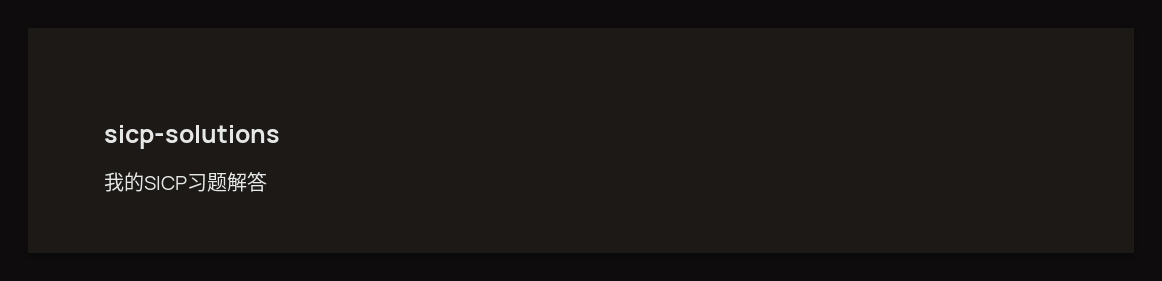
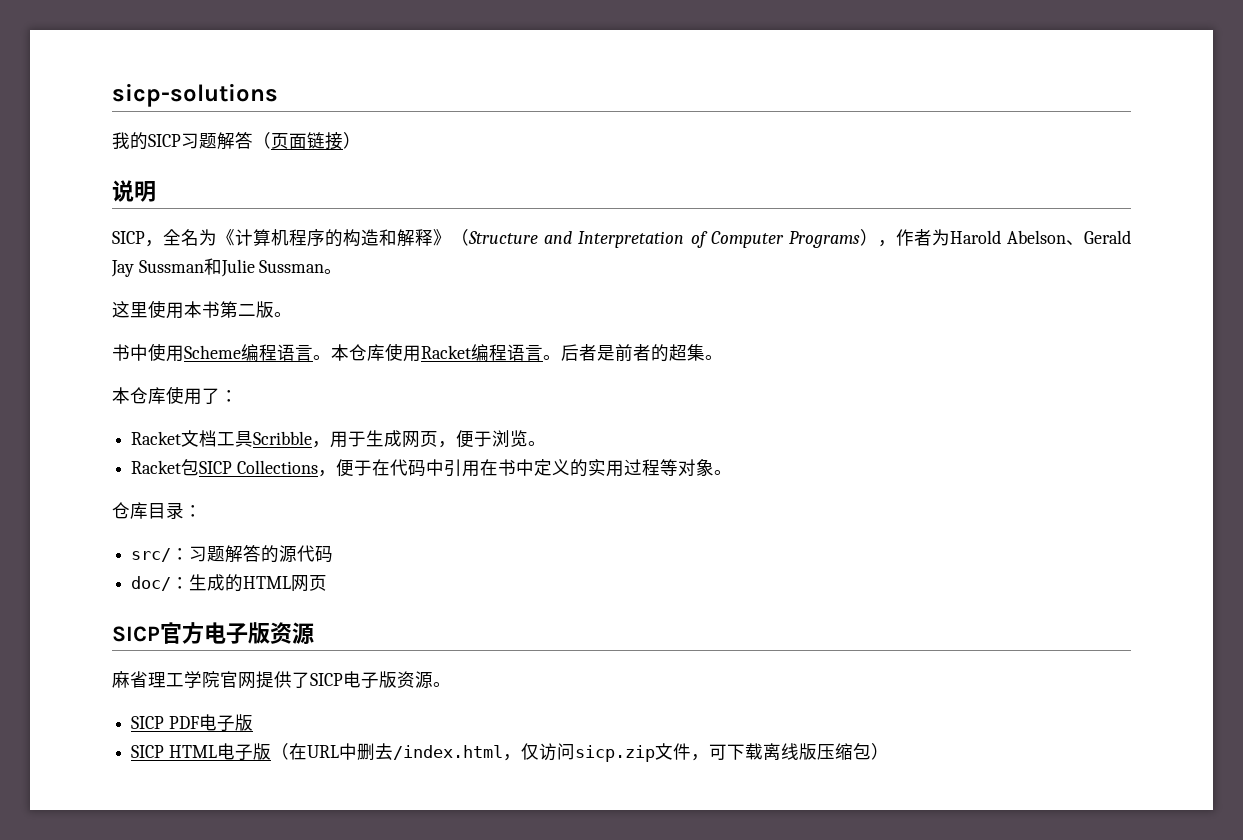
- 我的SICP习题解答
+ 我的SICP习题解答（页面链接）
+ 说明
+ SICP，全名为《计算机程序的构造和解释》（Structure and Interpretation of Computer Programs），作者为Harold Abelson、Gerald Jay Sussman和Julie Sussman。
+ 这里使用本书第二版。
+ 书中使用Scheme编程语言。本仓库使用Racket编程语言。后者是前者的超集。
+ 本仓库使用了：
+ Racket文档工具Scribble，用于生成网页，便于浏览。
+ Racket包SICP Collections，便于在代码中引用在书中定义的实用过程等对象。
+ 仓库目录：
+ src/：习题解答的源代码
+ doc/：生成的HTML网页
+ SICP官方电子版资源
+ 麻省理工学院官网提供了SICP电子版资源。
+ SICP PDF电子版
+ SICP HTML电子版（在URL中删去/index.html，仅访问sicp.zip文件，可下载离线版压缩包）

